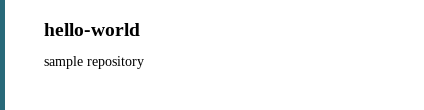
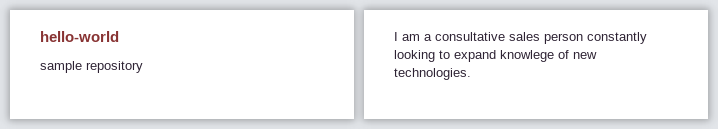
+ I am a consultative sales person constantly looking to expand knowlege of new technologies.

